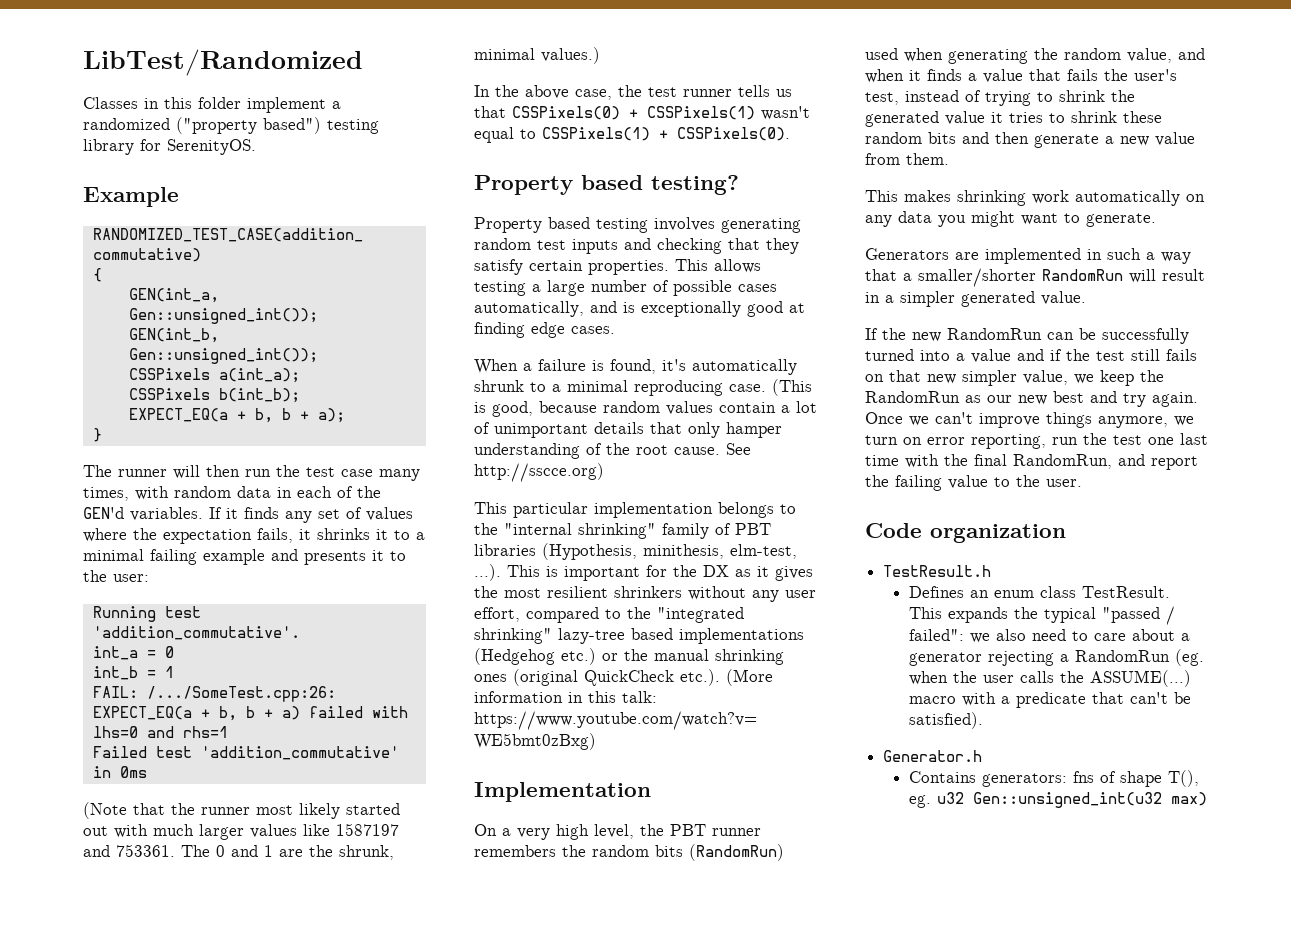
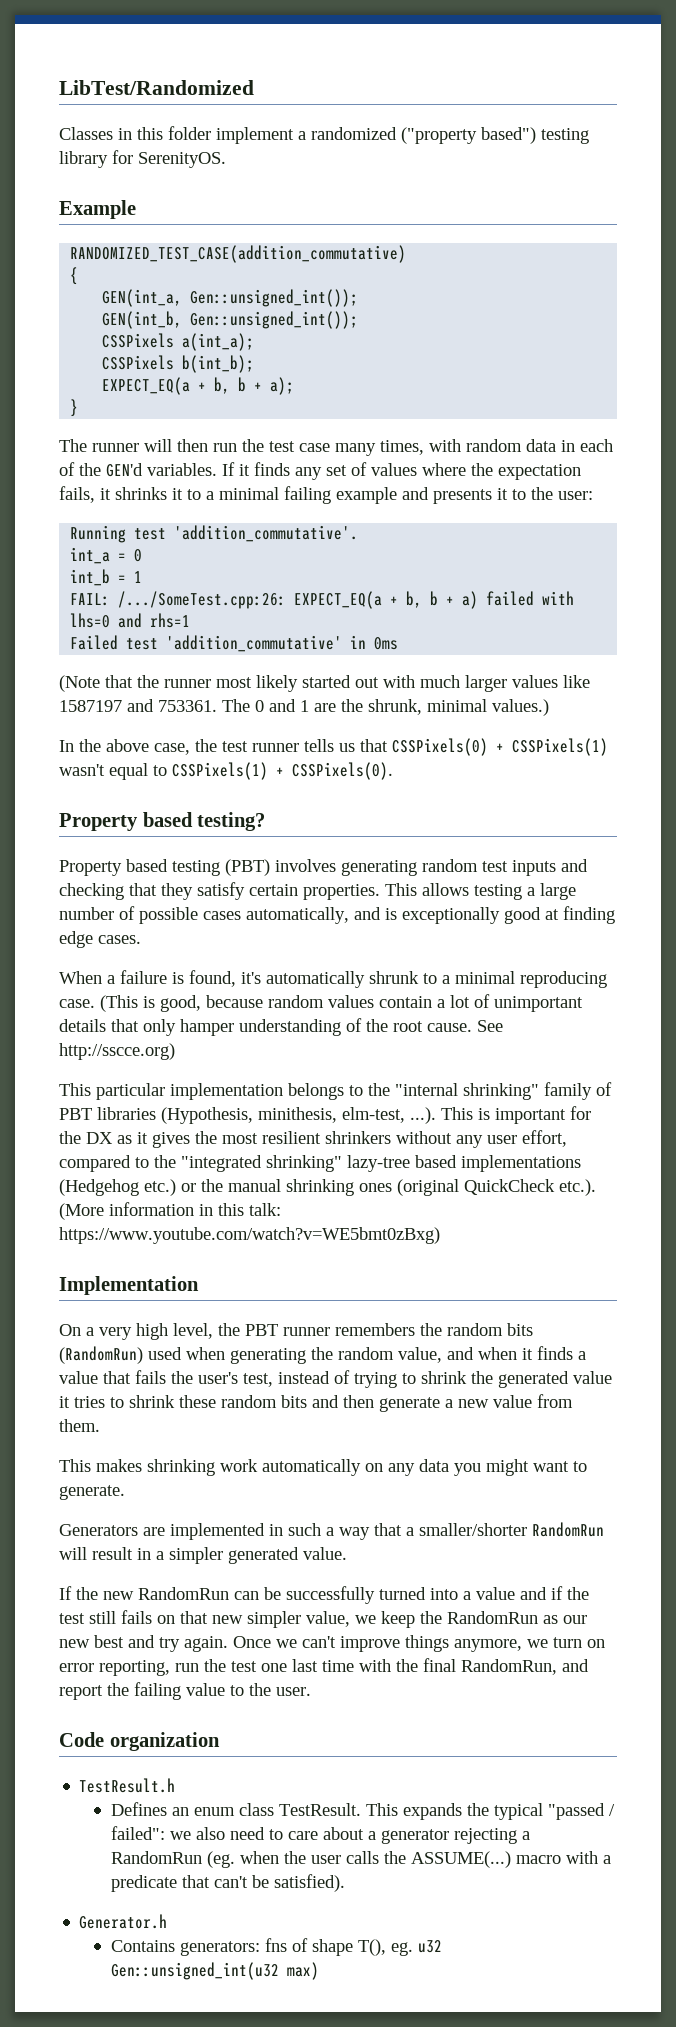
- Property based testing involves generating random test inputs and checking that they satisfy certain properties.
+ Property based testing (PBT) involves generating random test inputs and checking that they satisfy certain properties.

